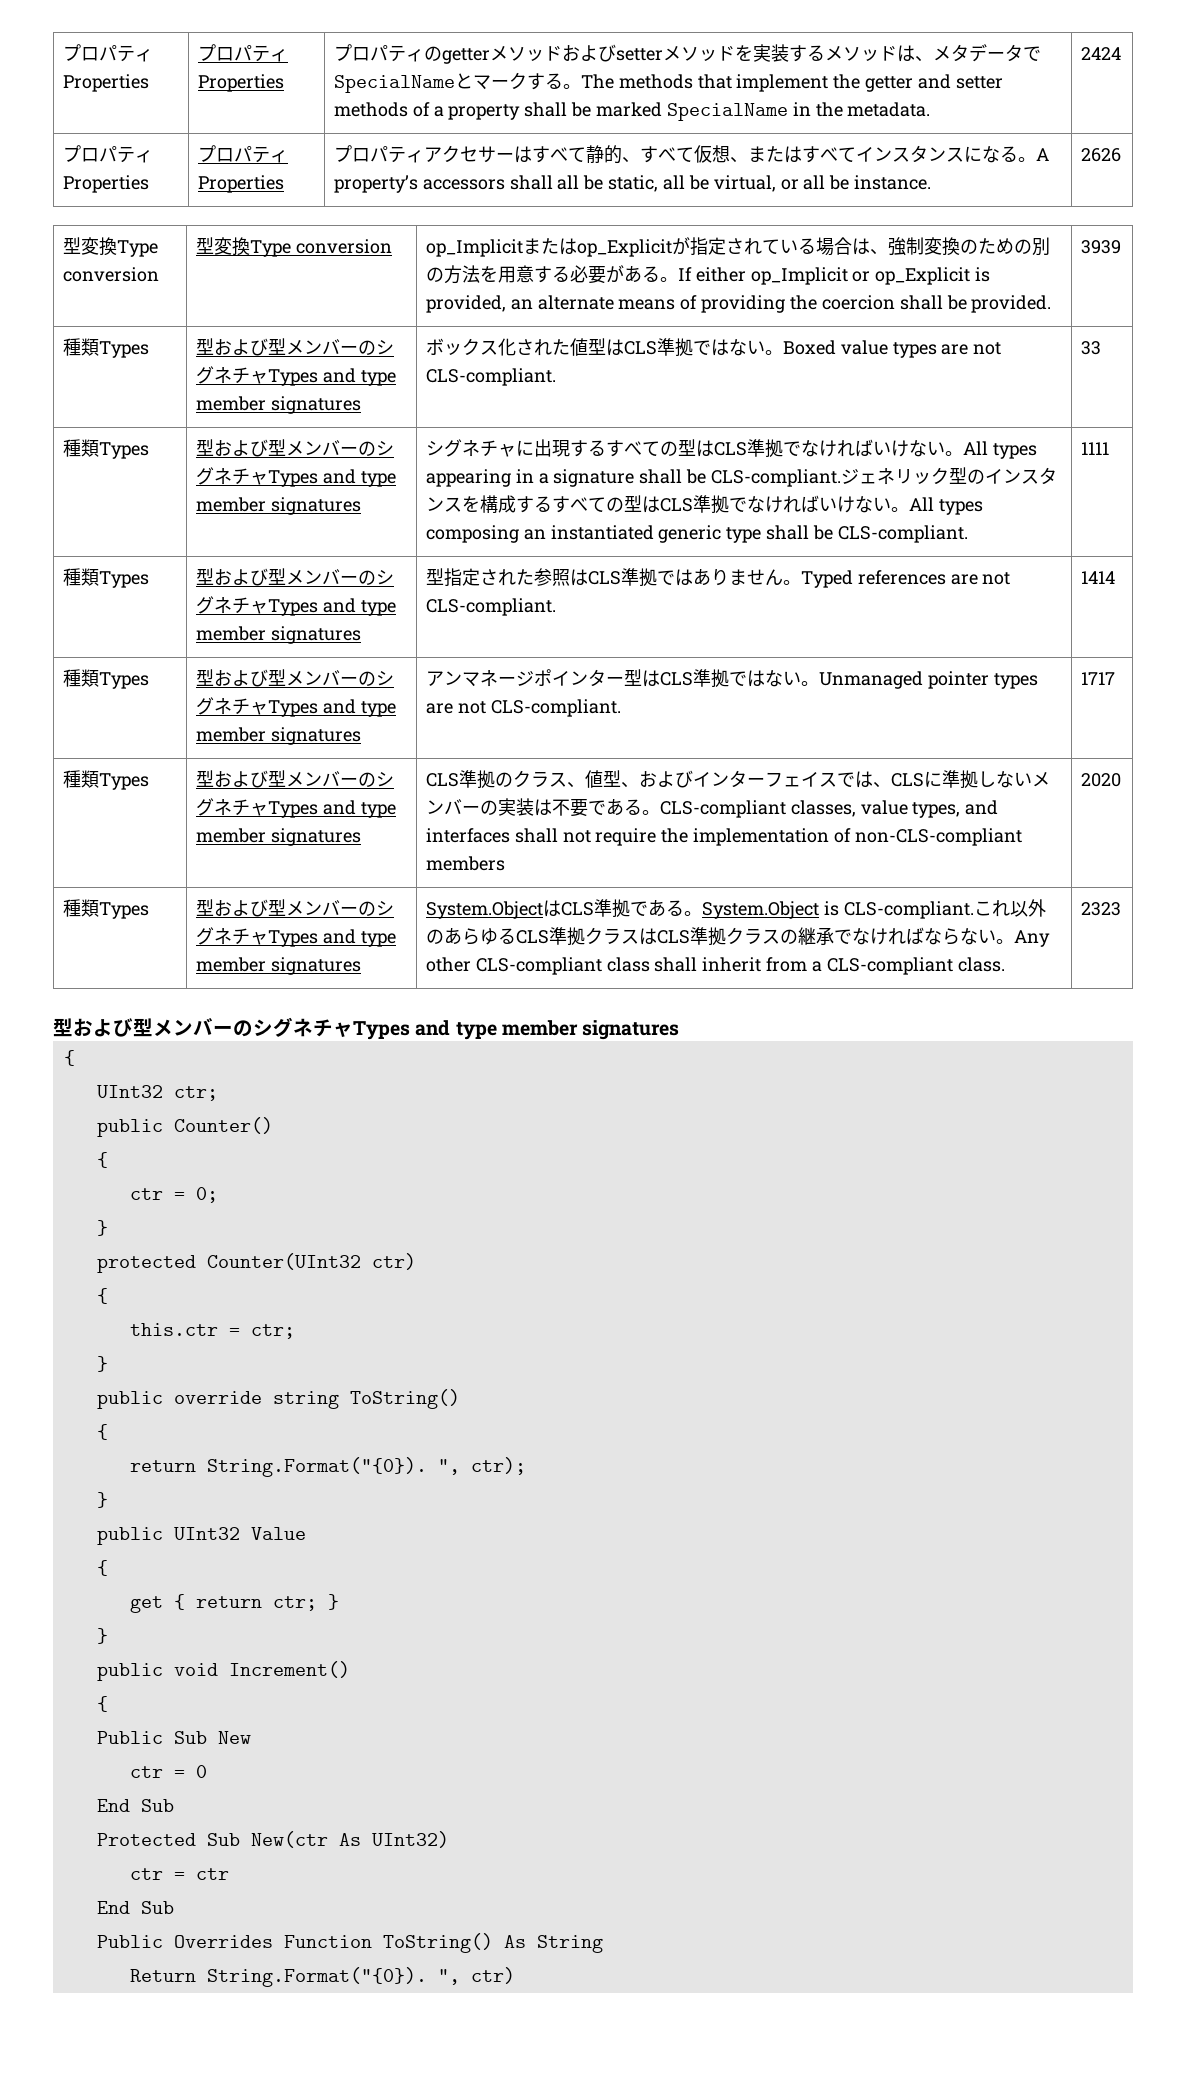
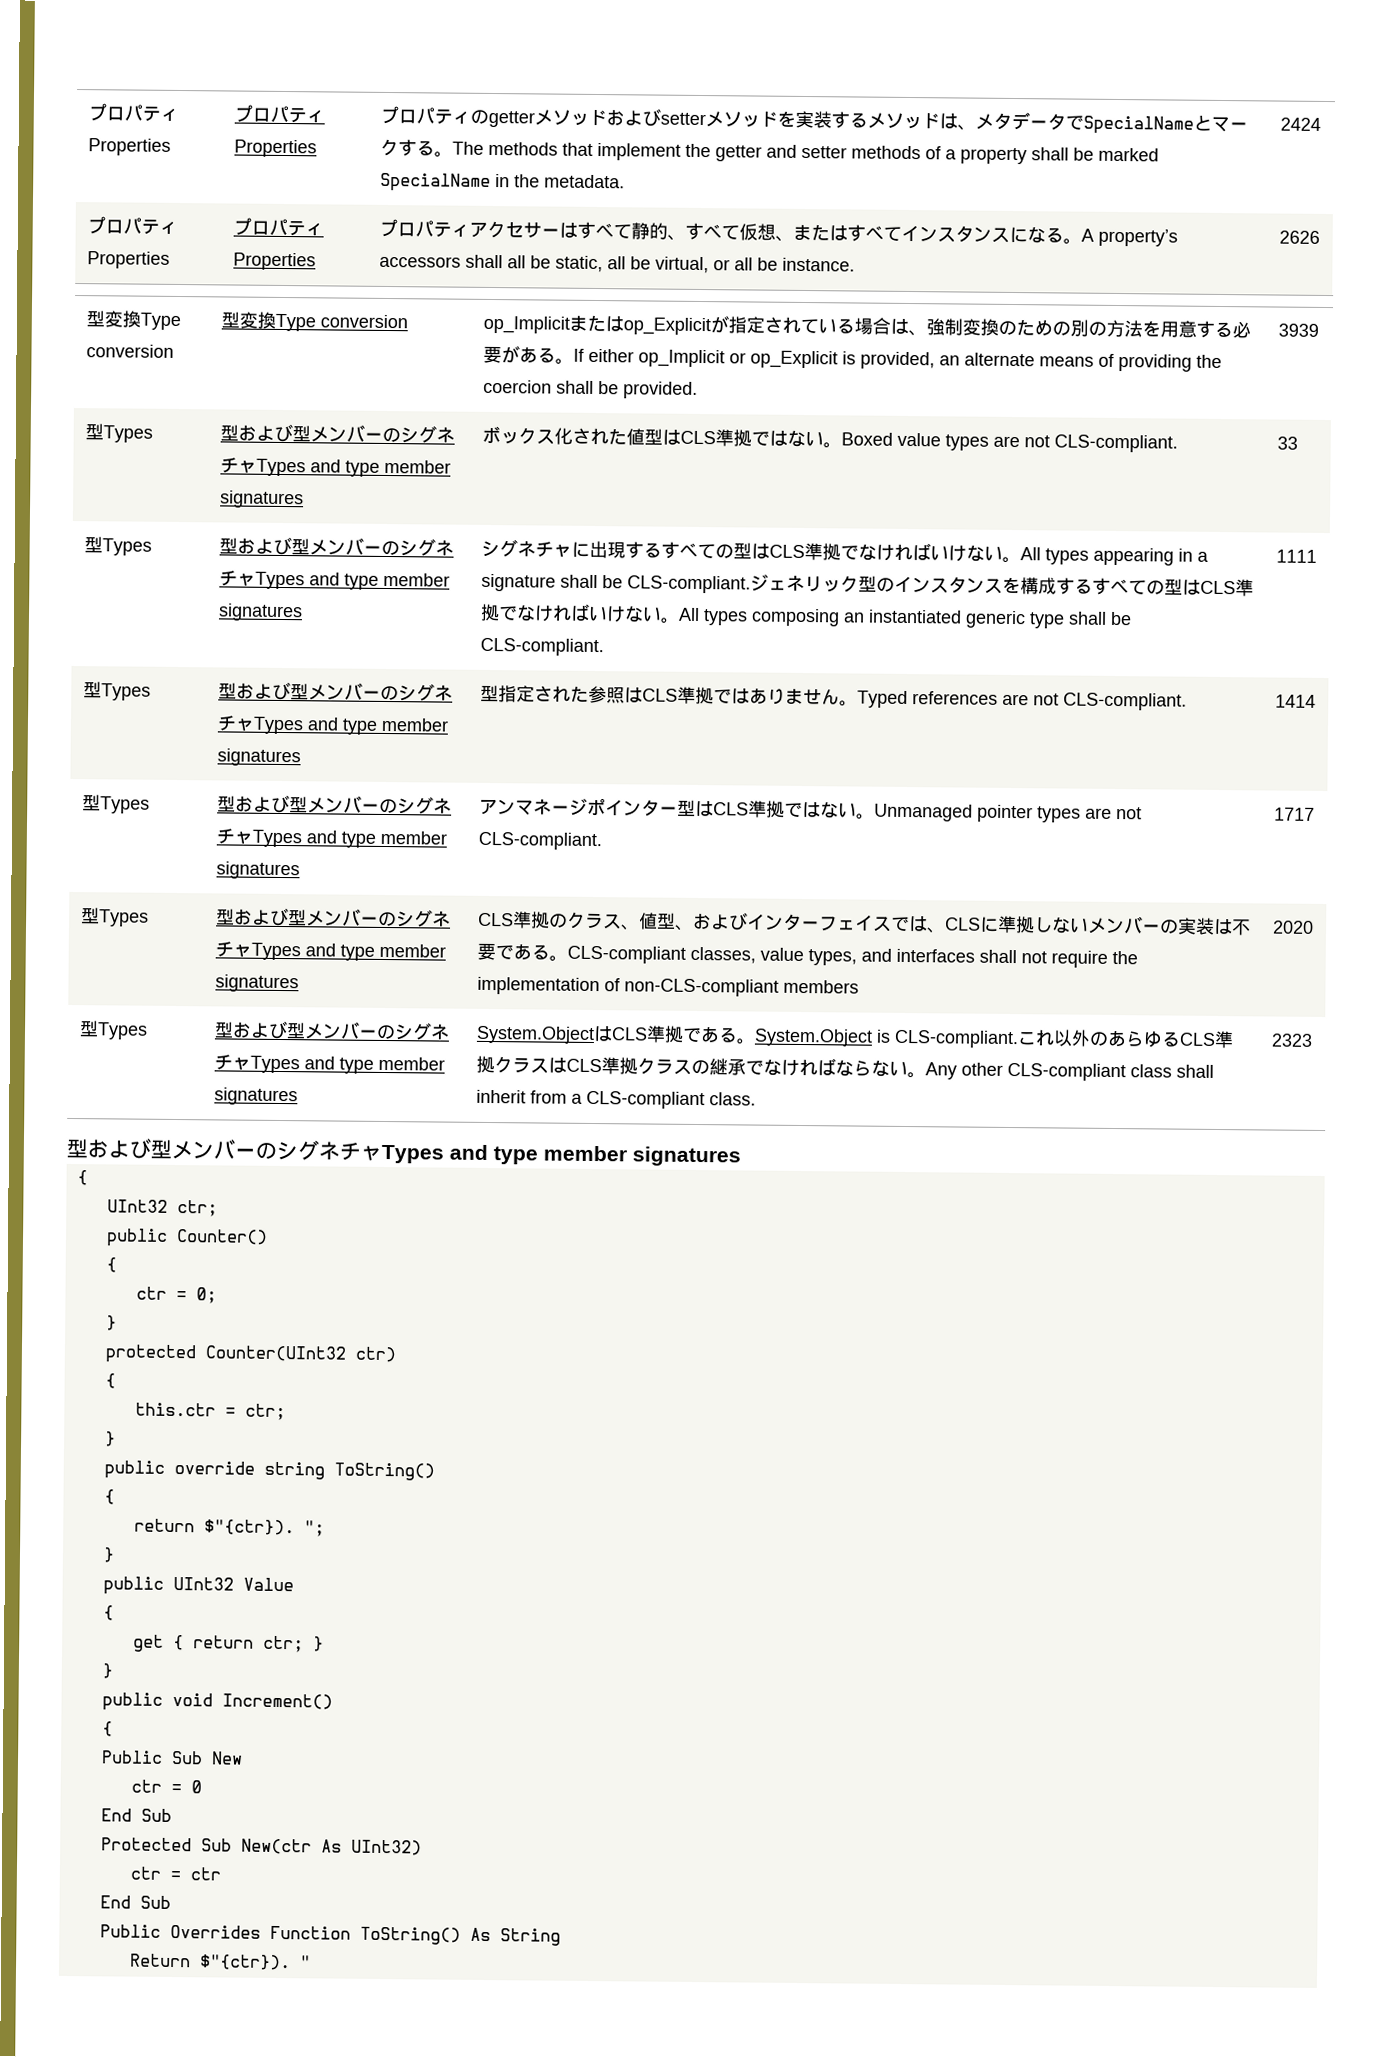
- 種類Types | 型および型メンバーのシグネチャTypes and type member signatures | ボックス化された値型はCLS準拠ではない。Boxed value types are not CLS-compliant. | 33
- 種類Types
+ 型Types | 型および型メンバーのシグネチャTypes and type member signatures | ボックス化された値型はCLS準拠ではない。Boxed value types are not CLS-compliant. | 33
+ 型Types
- 種類Types | 型および型メンバーのシグネチャTypes and type member signatures | 型指定された参照はCLS準拠ではありません。Typed references are not CLS-compliant. | 1414
+ 型Types | 型および型メンバーのシグネチャTypes and type member signatures | 型指定された参照はCLS準拠ではありません。Typed references are not CLS-compliant. | 1414
- 種類Types | 型および型メンバーのシグネチャTypes and type member signatures | アンマネージポインター型はCLS準拠ではない。Unmanaged pointer types are not CLS-compliant. | 1717
- 種類Types
+ 型Types | 型および型メンバーのシグネチャTypes and type member signatures | アンマネージポインター型はCLS準拠ではない。Unmanaged pointer types are not CLS-compliant. | 1717
+ 型Types
  2020
- 種類Types
+ 型Types
- return String.Format("{0}). ", ctr);
+ return $"{ctr}). ";
- Return String.Format("{0}). ", ctr)
+ Return $"{ctr}). "

